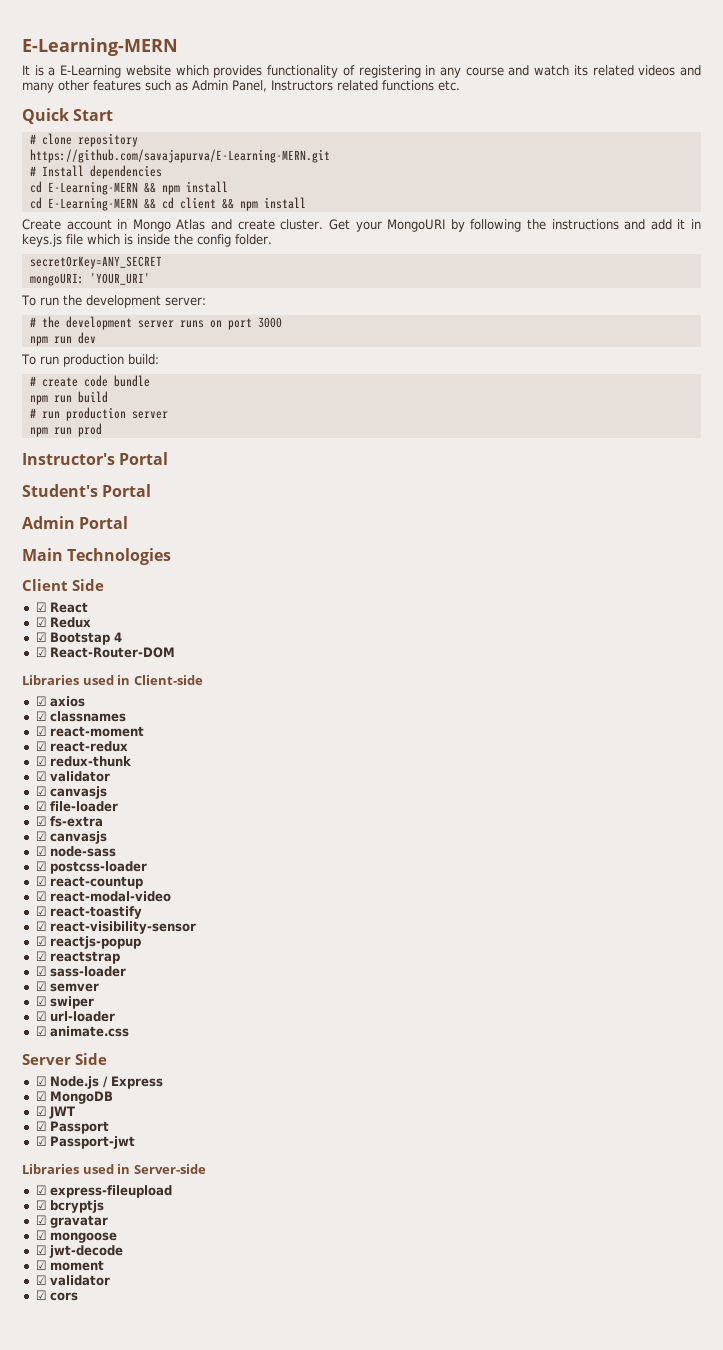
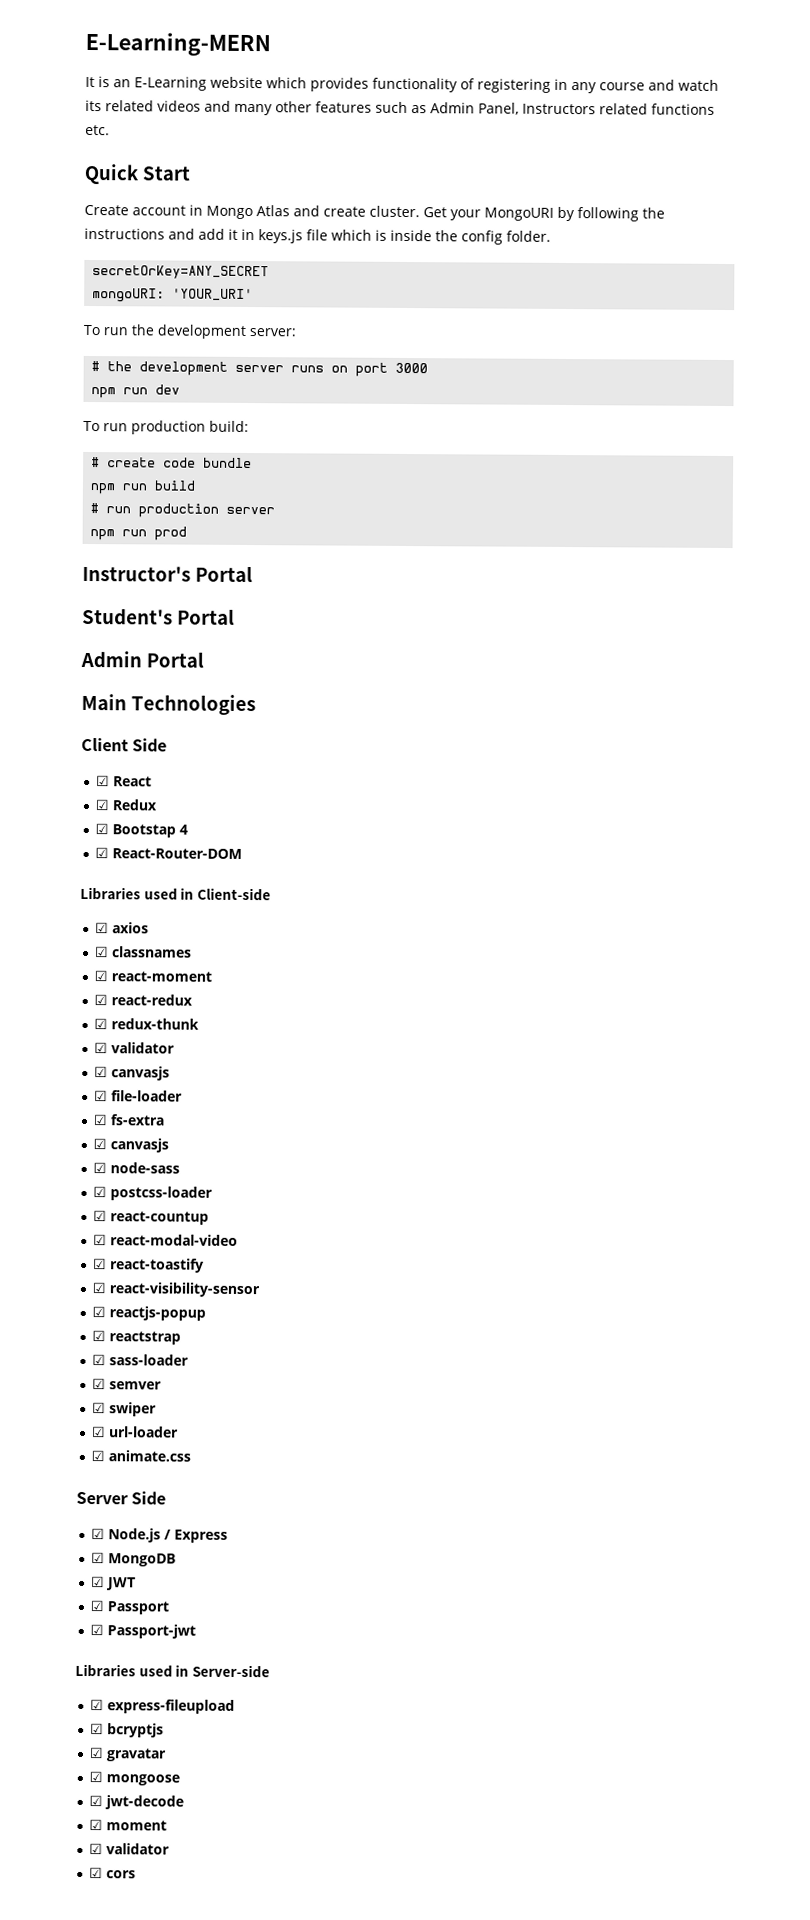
- It is a E-Learning website which provides functionality of registering in any course and watch its related videos and many other features such as Admin Panel, Instructors related functions etc.
+ It is an E-Learning website which provides functionality of registering in any course and watch its related videos and many other features such as Admin Panel, Instructors related functions etc.
- # clone repository
- https://github.com/savajapurva/E-Learning-MERN.git
- # Install dependencies
- cd E-Learning-MERN && npm install
- cd E-Learning-MERN && cd client && npm install

